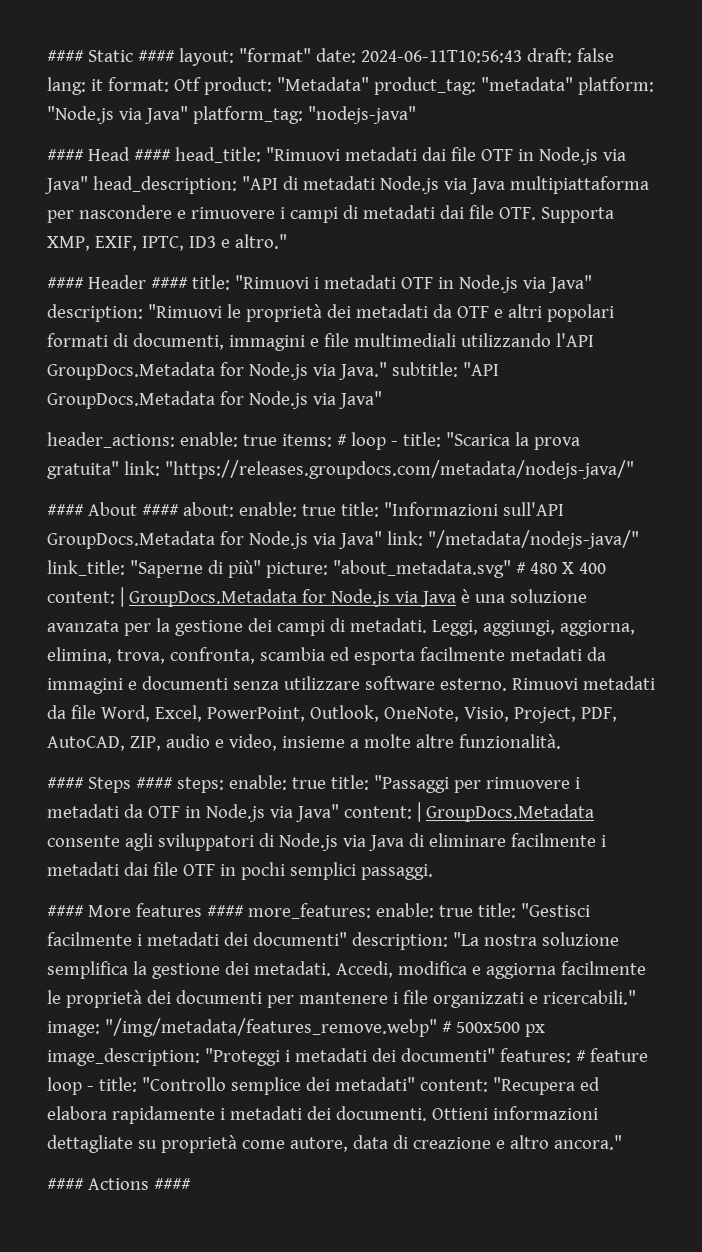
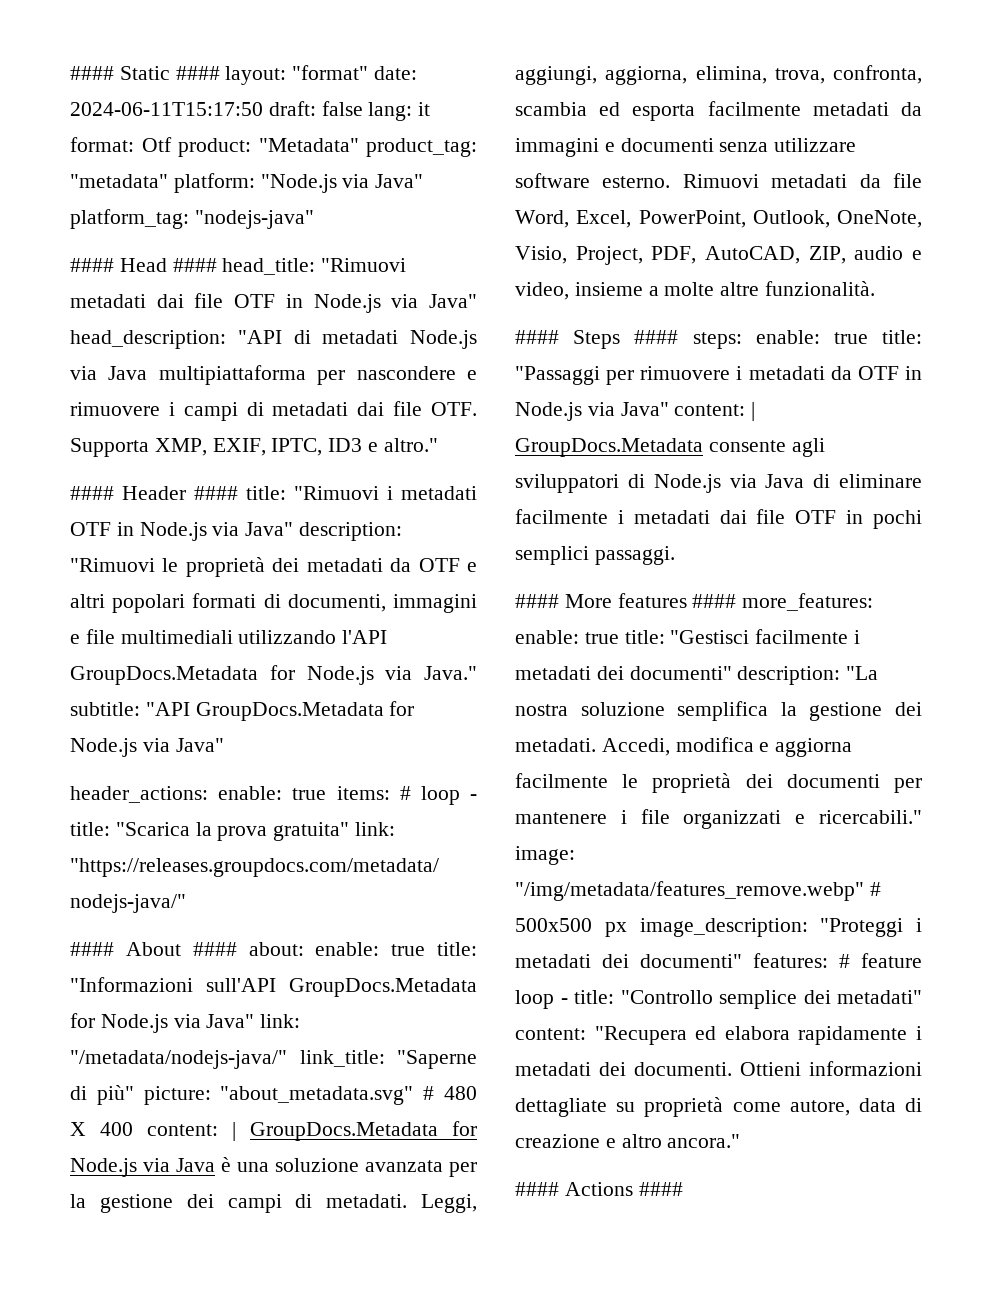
- #### Static #### layout: "format" date: 2024-06-11T10:56:43 draft: false lang: it format: Otf product: "Metadata" product_tag: "metadata" platform: "Node.js via Java" platform_tag: "nodejs-java"
+ #### Static #### layout: "format" date: 2024-06-11T15:17:50 draft: false lang: it format: Otf product: "Metadata" product_tag: "metadata" platform: "Node.js via Java" platform_tag: "nodejs-java"

